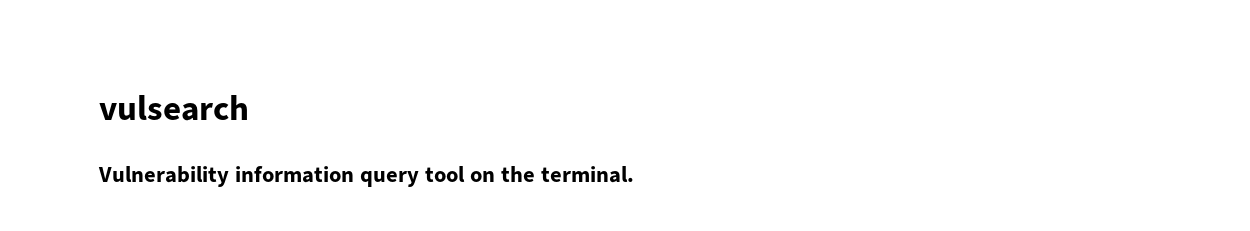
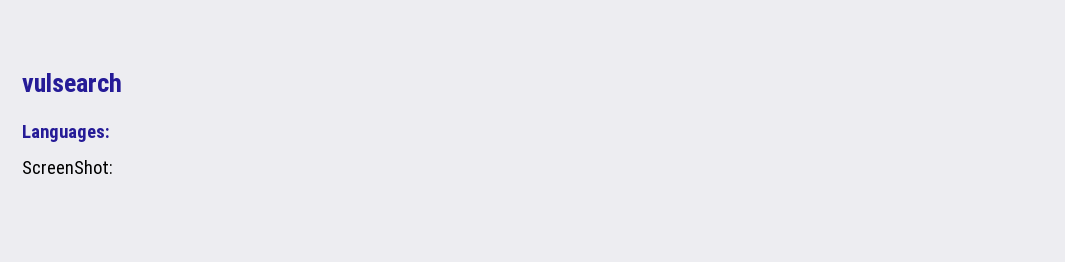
- Vulnerability information query tool on the terminal.
+ Languages:
+ ScreenShot:

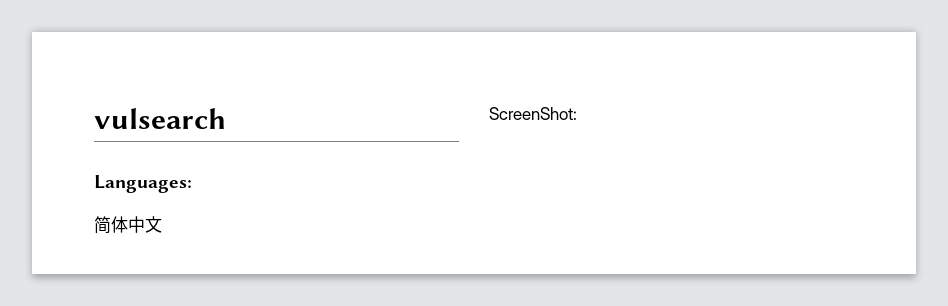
+ 简体中文

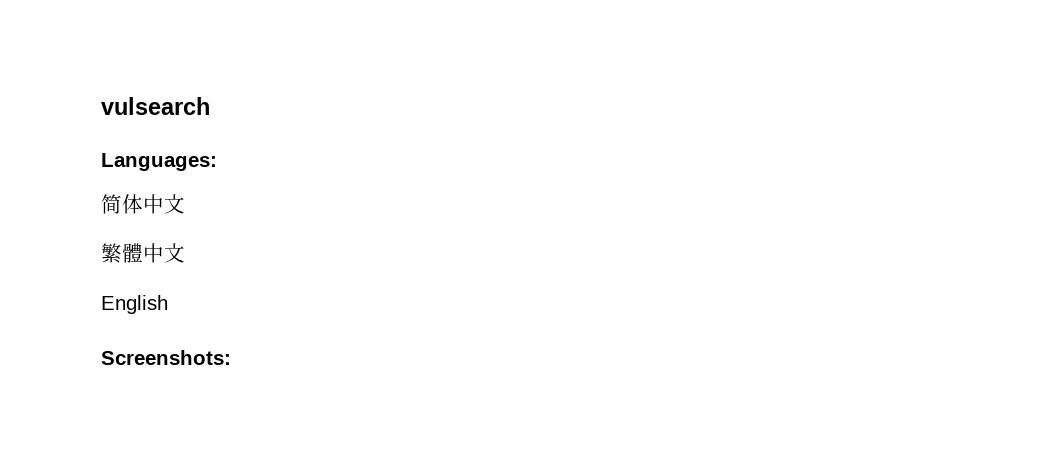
- ScreenShot:
+ 繁體中文
+ English
+ Screenshots:

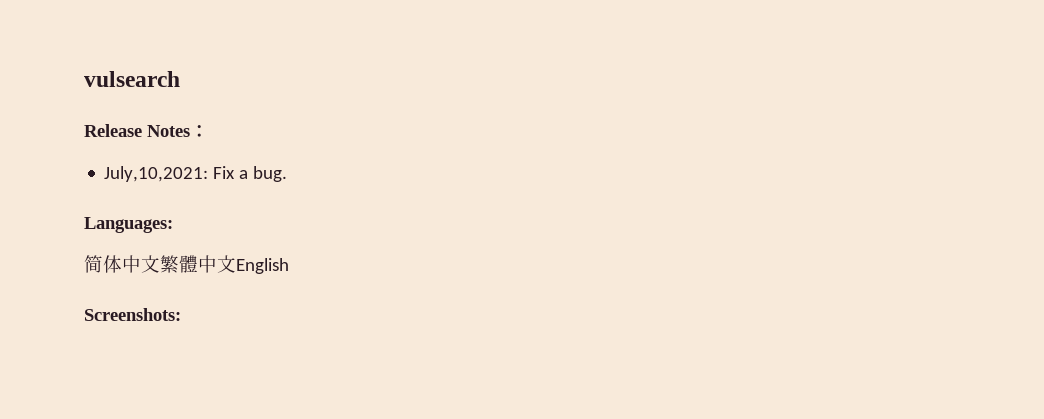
+ Release Notes：
+ July,10,2021: Fix a bug.
- 简体中文
- 繁體中文
- English
+ 简体中文繁體中文English

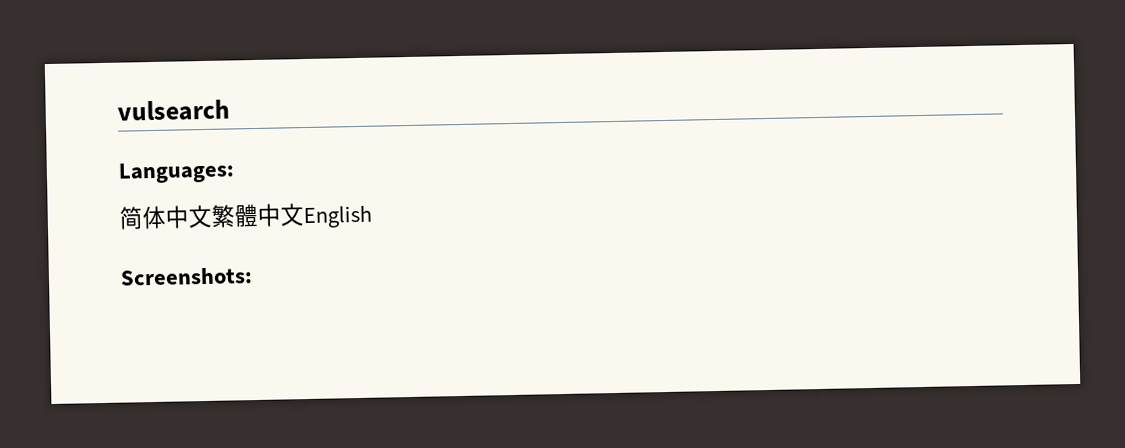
- Release Notes：
- July,10,2021: Fix a bug.

